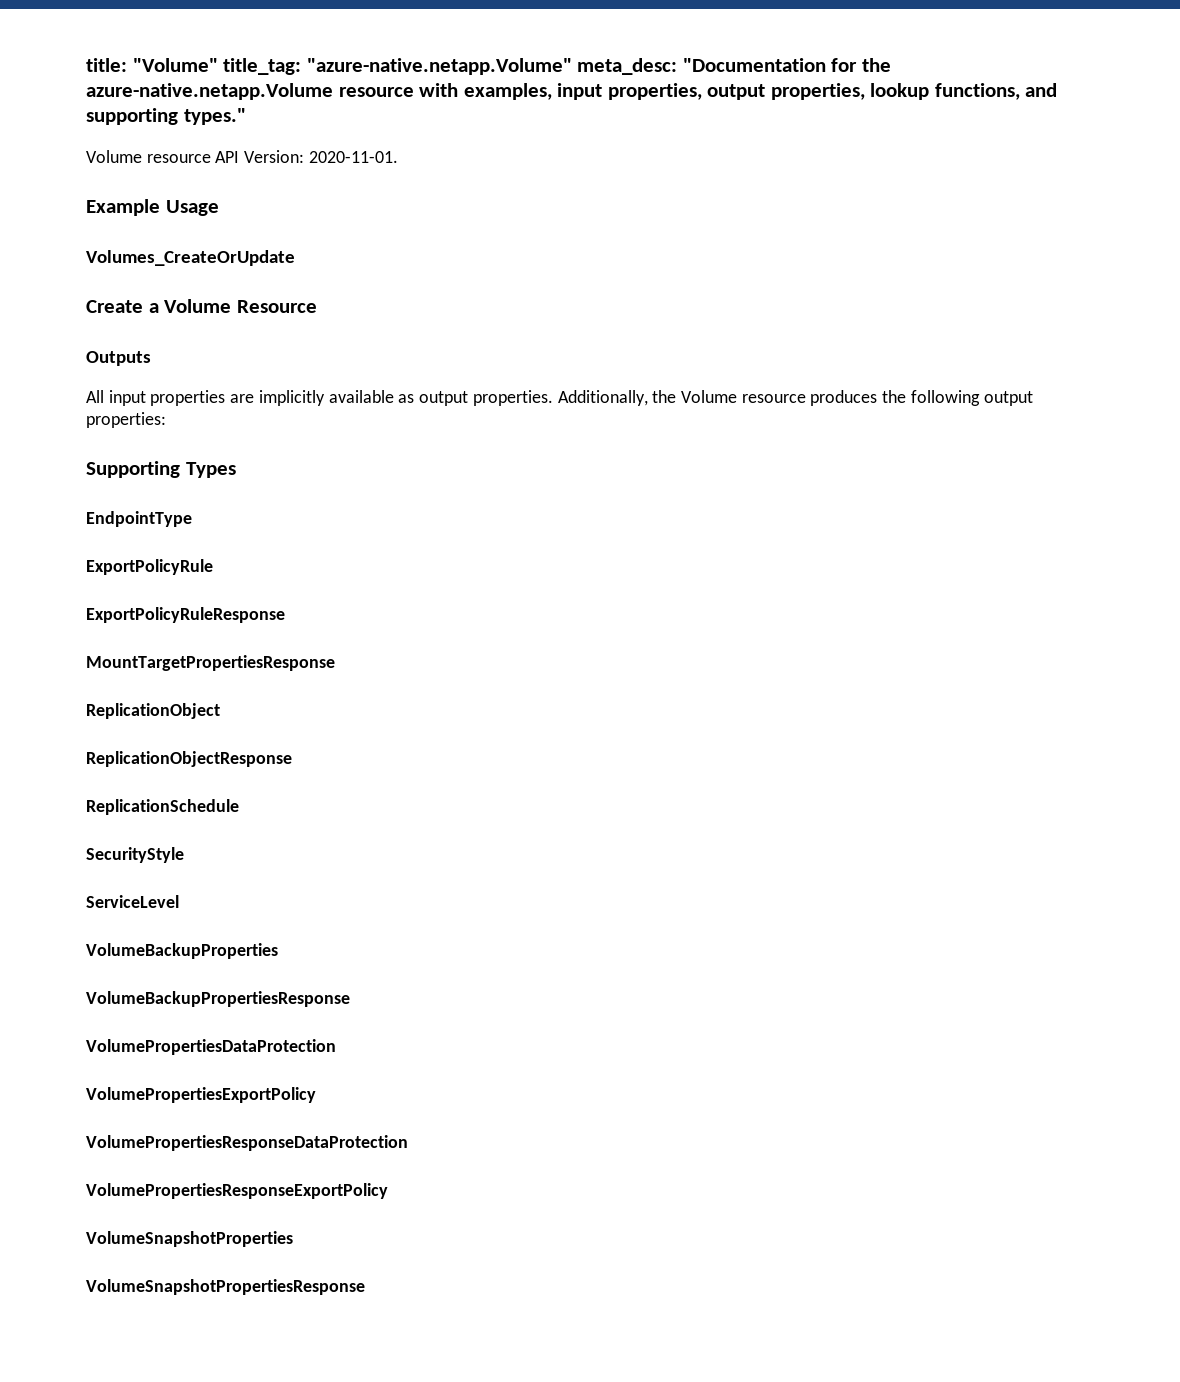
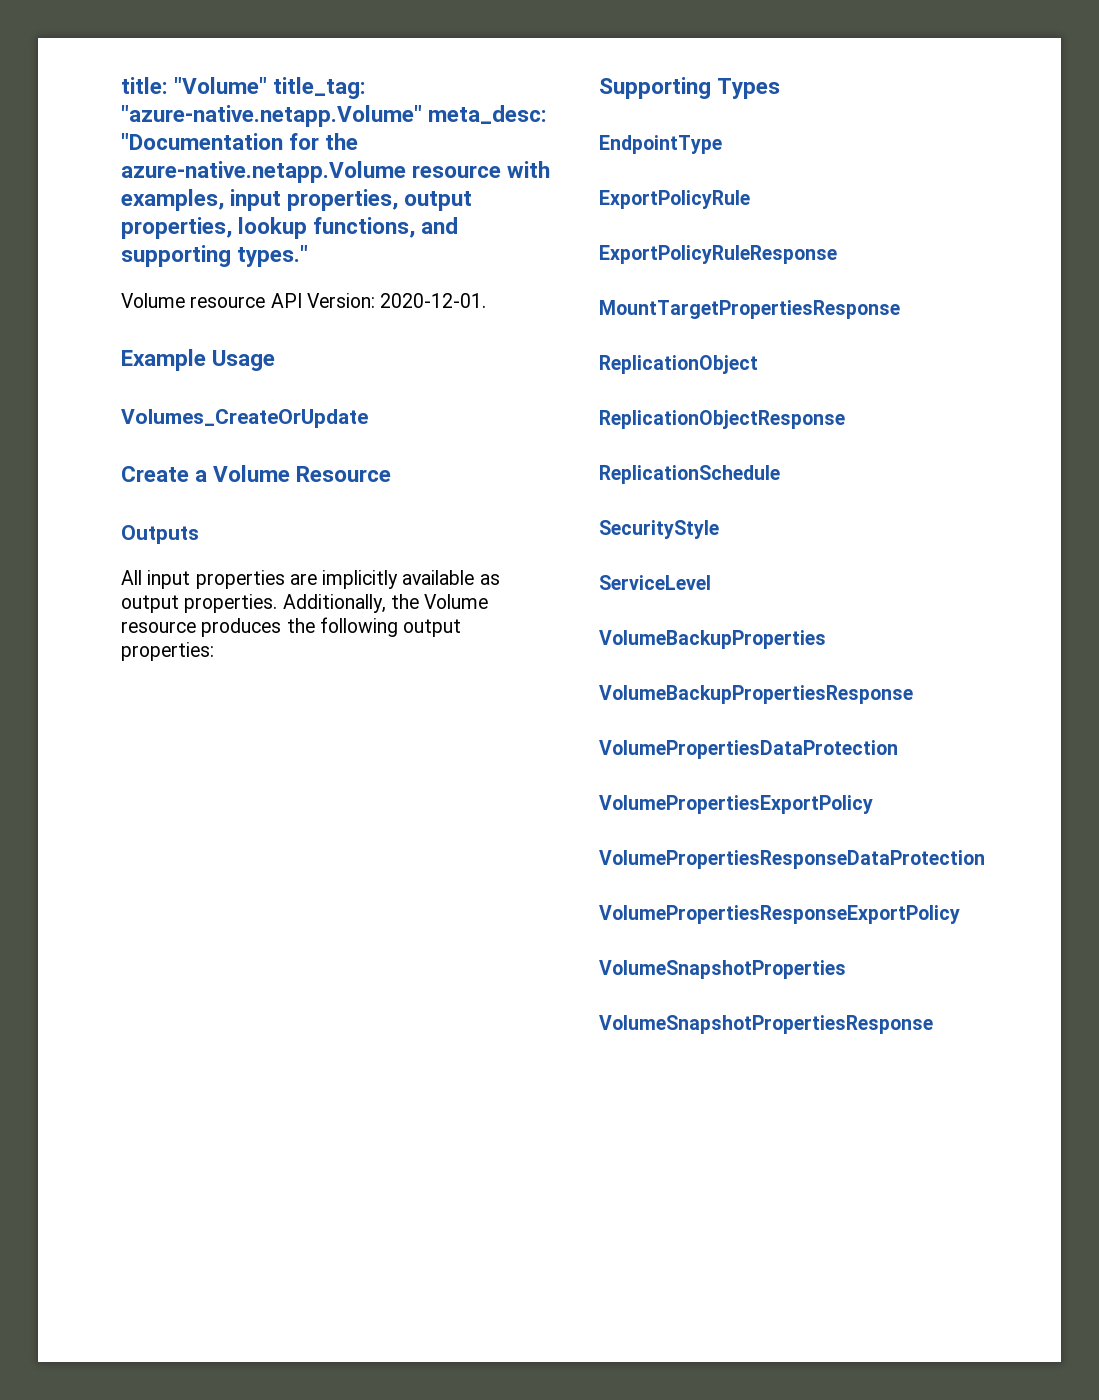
- Volume resource API Version: 2020-11-01.
+ Volume resource API Version: 2020-12-01.

